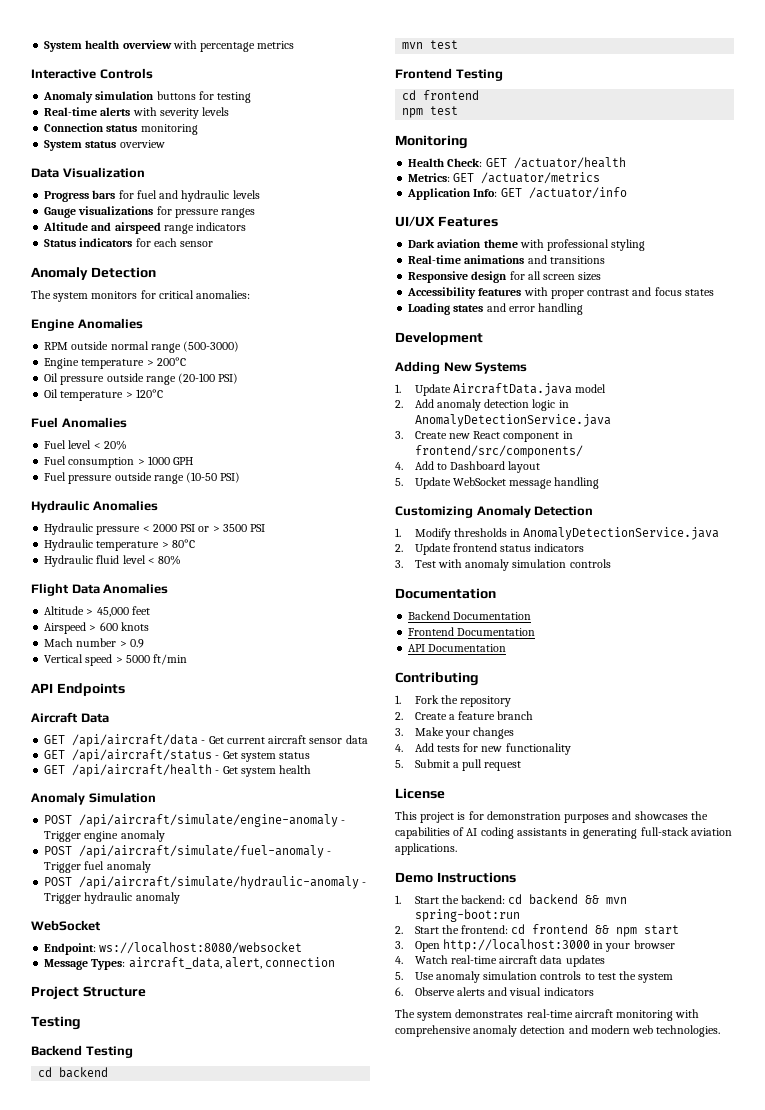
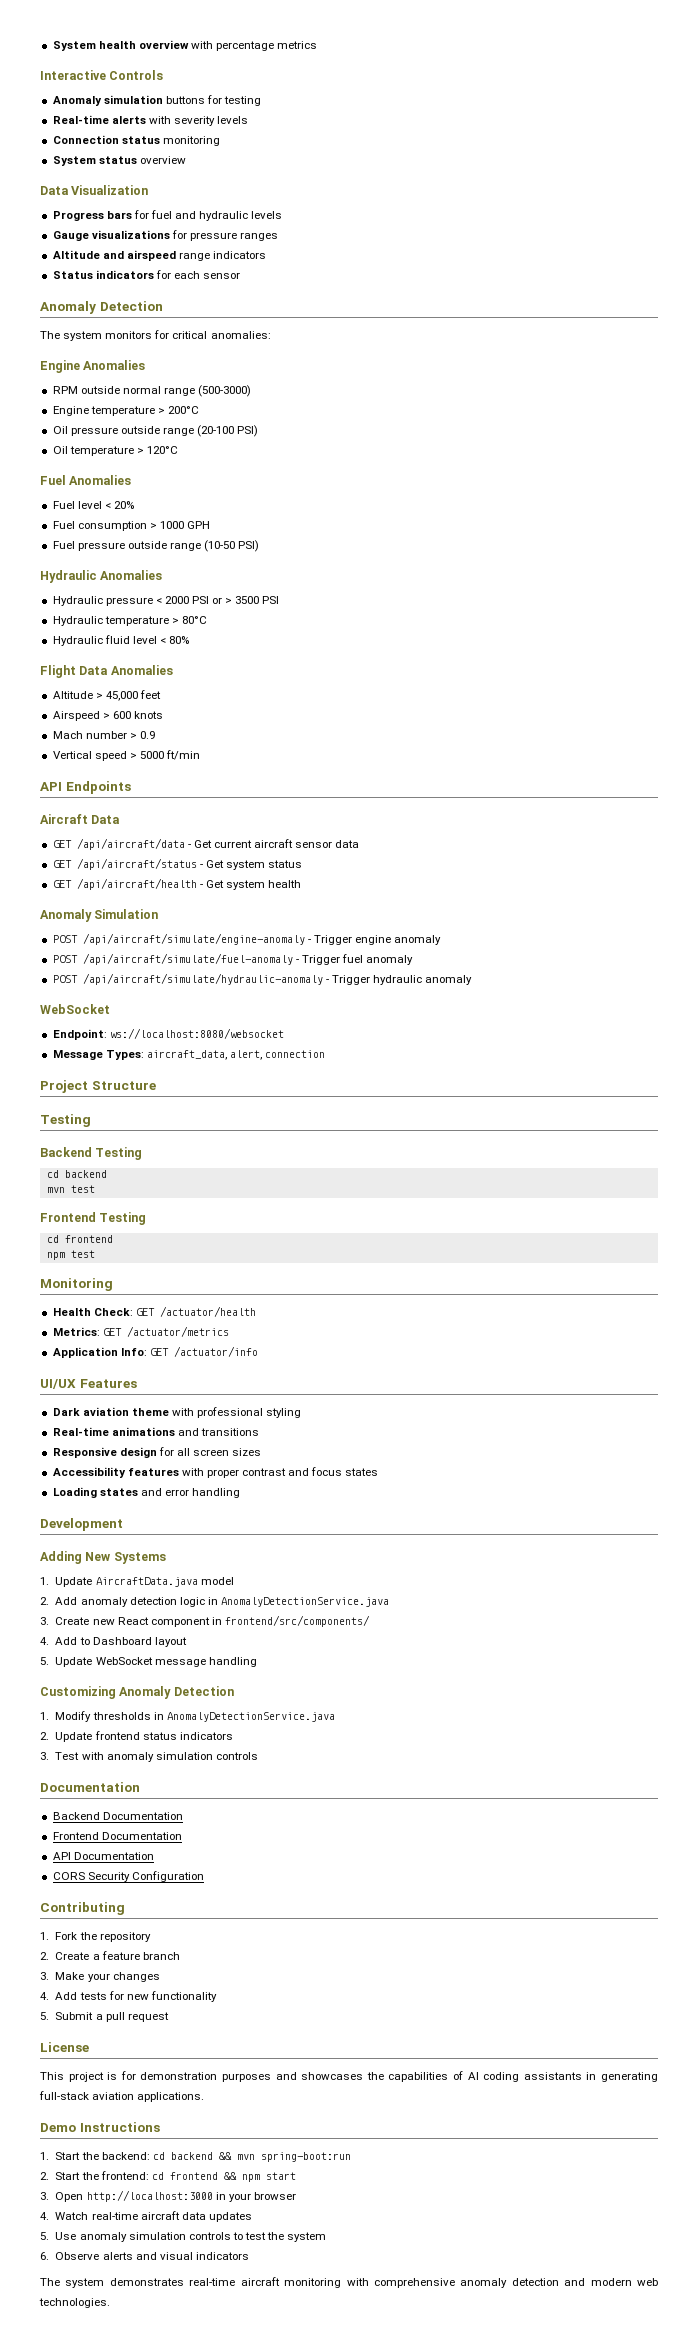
+ CORS Security Configuration

